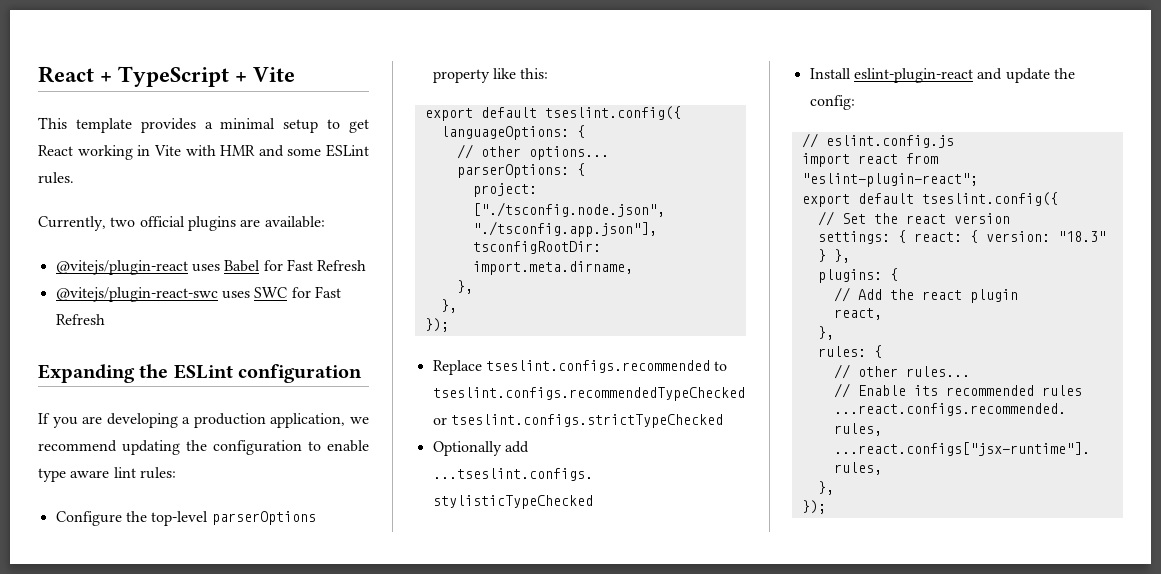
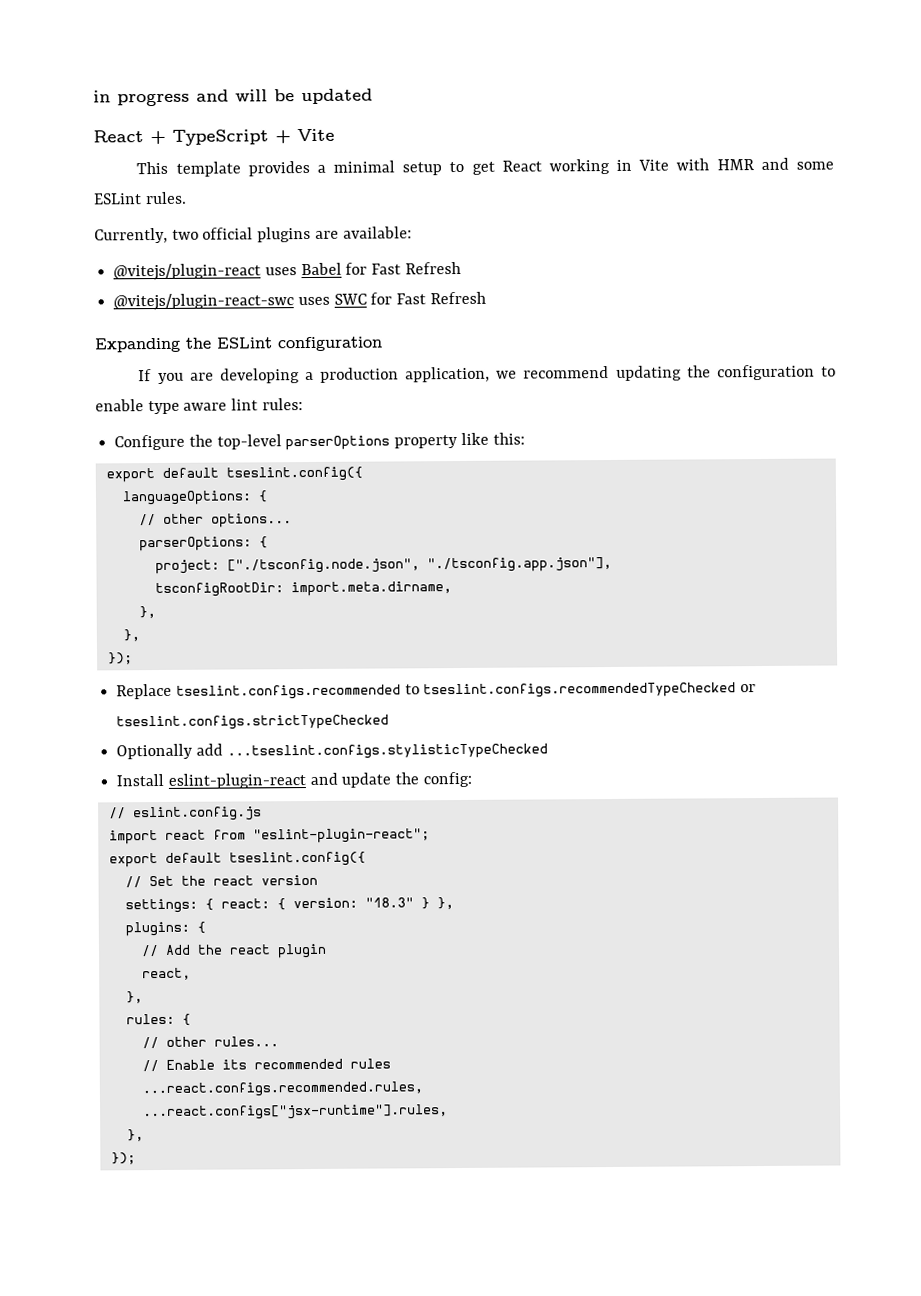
+ in progress and will be updated

